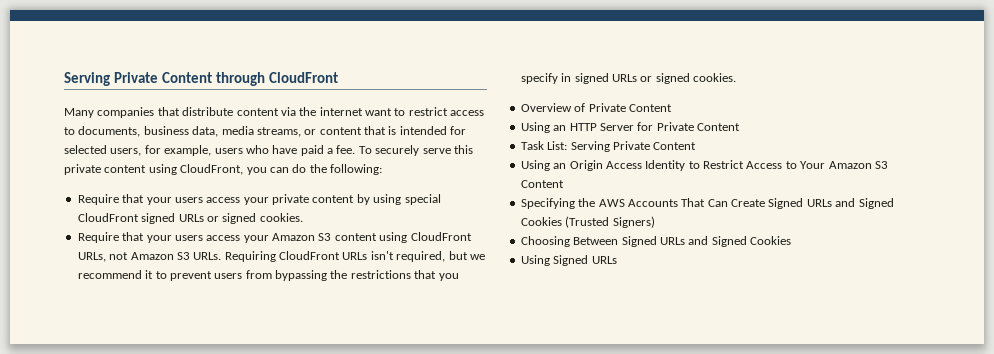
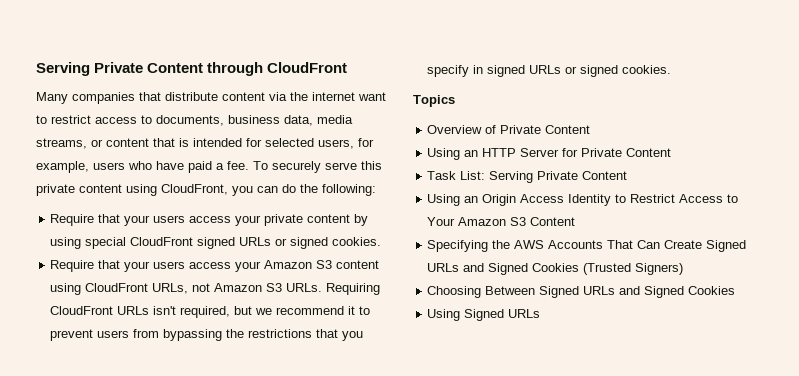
+ Topics

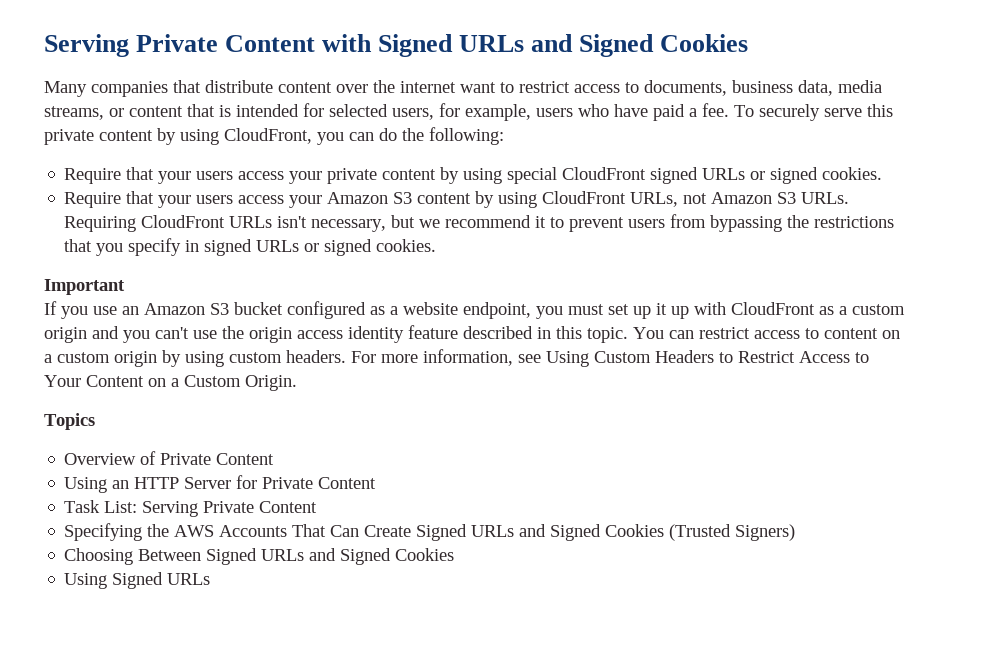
- Serving Private Content through CloudFront
+ Serving Private Content with Signed URLs and Signed Cookies
- Many companies that distribute content via the internet want to restrict access to documents, business data, media streams, or content that is intended for selected users, for example, users who have paid a fee.
+ Many companies that distribute content over the internet want to restrict access to documents, business data, media streams, or content that is intended for selected users, for example, users who have paid a fee.
- To securely serve this private content using CloudFront, you can do the following:
+ To securely serve this private content by using CloudFront, you can do the following:
- Require that your users access your Amazon S3 content using CloudFront URLs, not Amazon S3 URLs.
+ Require that your users access your Amazon S3 content by using CloudFront URLs, not Amazon S3 URLs.
- Requiring CloudFront URLs isn't required, but we recommend it to prevent users from bypassing the restrictions that you specify in signed URLs or signed cookies.
+ Requiring CloudFront URLs isn't necessary, but we recommend it to prevent users from bypassing the restrictions that you specify in signed URLs or signed cookies.
+ Important
+ If you use an Amazon S3 bucket configured as a website endpoint, you must set up it up with CloudFront as a custom origin and you can't use the origin access identity feature described in this topic. You can restrict access to content on a custom origin by using custom headers. For more information, see Using Custom Headers to Restrict Access to Your Content on a Custom Origin.
- Using an Origin Access Identity to Restrict Access to Your Amazon S3 Content

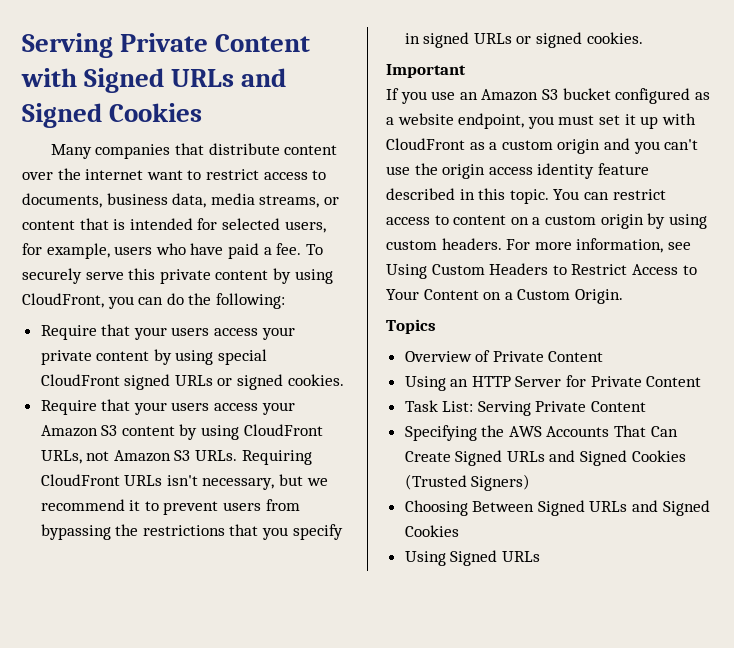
- If you use an Amazon S3 bucket configured as a website endpoint, you must set up it up with CloudFront as a custom origin and you can't use the origin access identity feature described in this topic.
+ If you use an Amazon S3 bucket configured as a website endpoint, you must set it up with CloudFront as a custom origin and you can't use the origin access identity feature described in this topic.

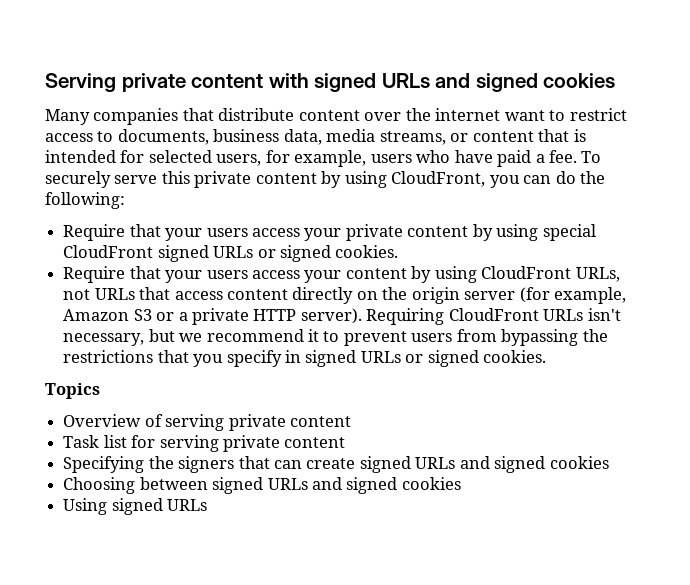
- Serving Private Content with Signed URLs and Signed Cookies
+ Serving private content with signed URLs and signed cookies
- Require that your users access your Amazon S3 content by using CloudFront URLs, not Amazon S3 URLs.
+ Require that your users access your content by using CloudFront URLs, not URLs that access content directly on the origin server (for example, Amazon S3 or a private HTTP server).
- Important
- If you use an Amazon S3 bucket configured as a website endpoint, you must set it up with CloudFront as a custom origin and you can't use the origin access identity feature described in this topic. You can restrict access to content on a custom origin by using custom headers. For more information, see Using Custom Headers to Restrict Access to Your Content on a Custom Origin.
  Topics
- Overview of Private Content
- Using an HTTP Server for Private Content
- Task List: Serving Private Content
- Specifying the AWS Accounts That Can Create Signed URLs and Signed Cookies (Trusted Signers)
- Choosing Between Signed URLs and Signed Cookies
- Using Signed URLs
+ Overview of serving private content
+ Task list for serving private content
+ Specifying the signers that can create signed URLs and signed cookies
+ Choosing between signed URLs and signed cookies
+ Using signed URLs

